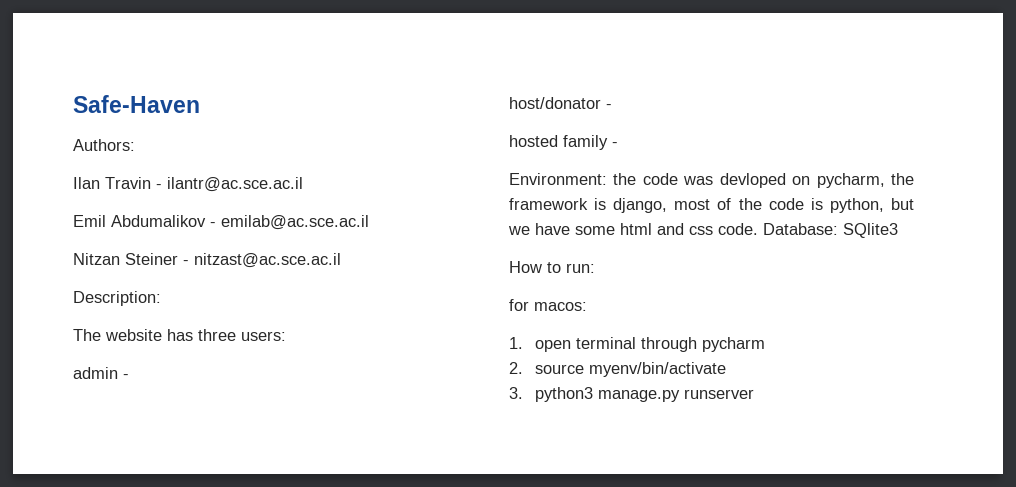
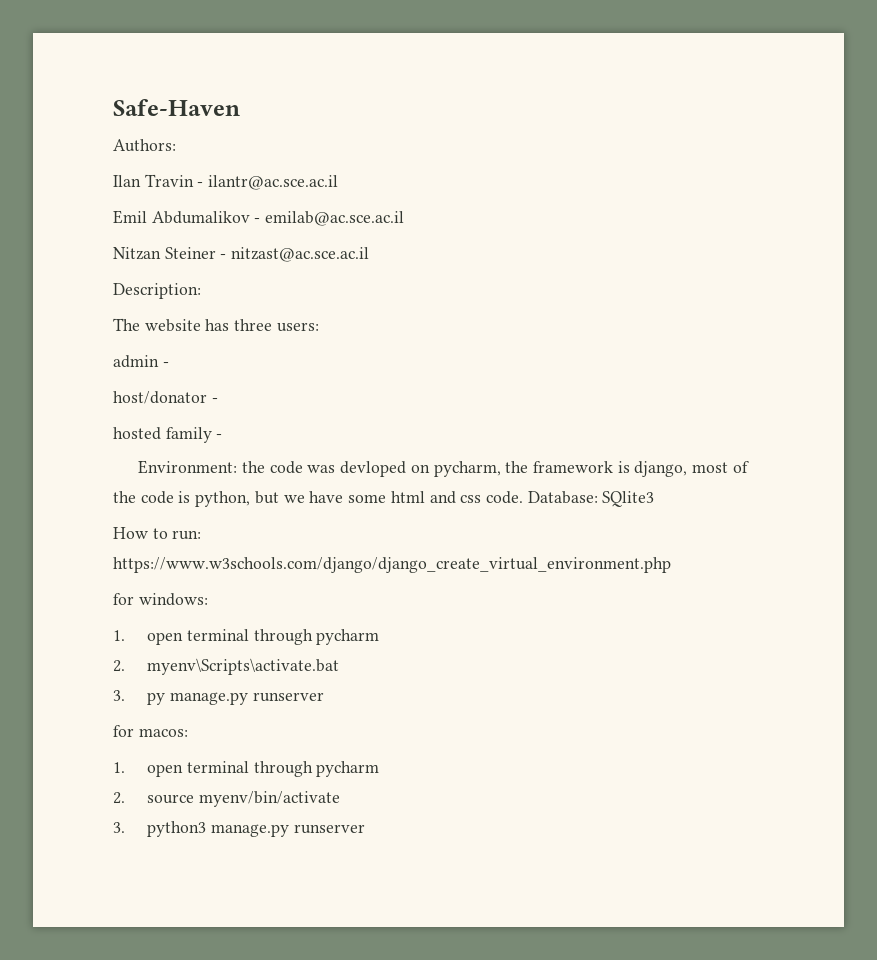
- How to run:
+ How to run: https://www.w3schools.com/django/django_create_virtual_environment.php
+ for windows:
+ 1. open terminal through pycharm
+ 2. myenv\Scripts\activate.bat
+ 3. py manage.py runserver

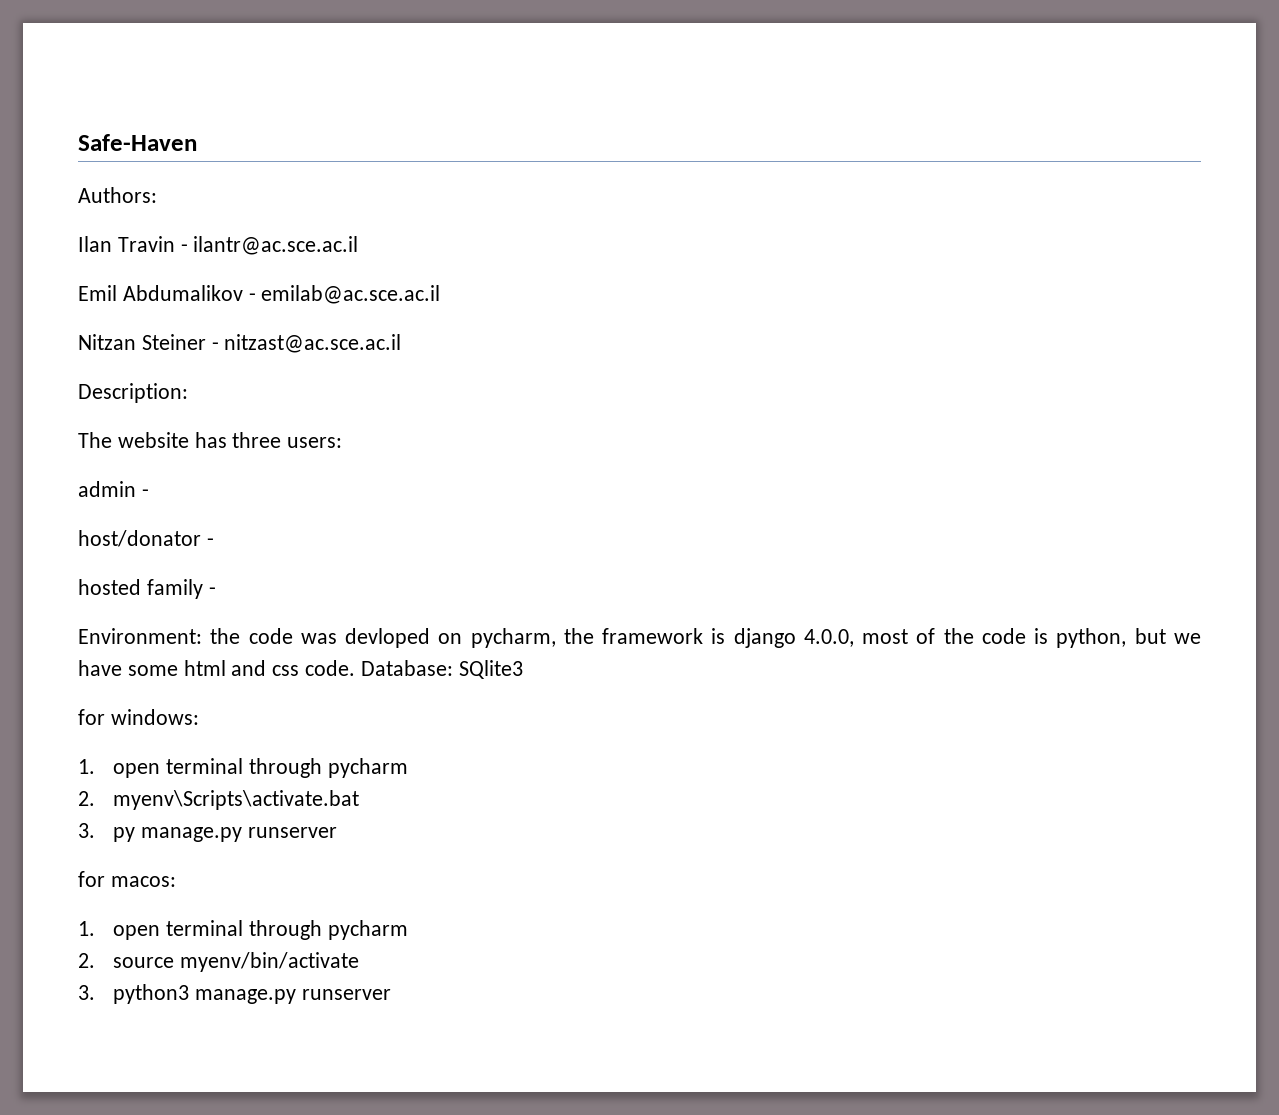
- Environment: the code was devloped on pycharm, the framework is django, most of the code is python, but we have some html and css code.
+ Environment: the code was devloped on pycharm, the framework is django 4.0.0, most of the code is python, but we have some html and css code.
- How to run: https://www.w3schools.com/django/django_create_virtual_environment.php

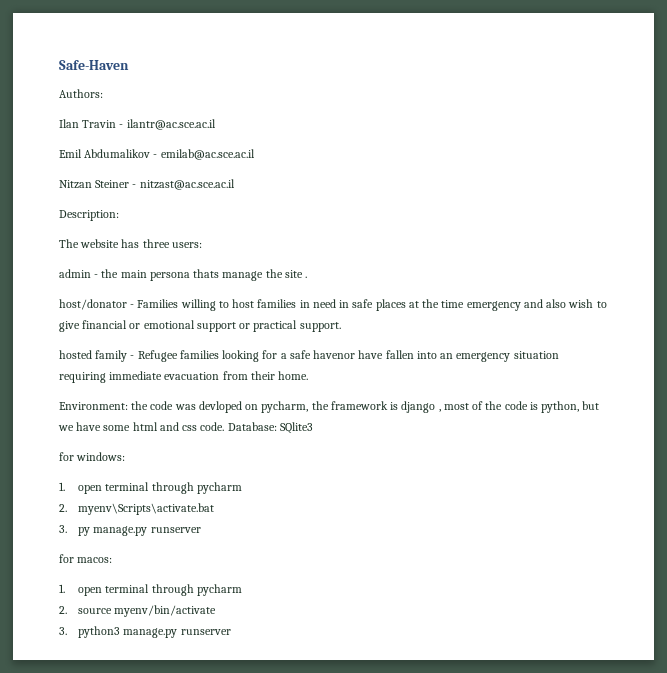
- admin -
- host/donator -
- hosted family -
+ admin - the main persona thats manage the site .
+ host/donator - Families willing to host families in need in safe places at the time emergency and also wish to give financial or emotional support or practical support.
+ hosted family - Refugee families looking for a safe havenor have fallen into an emergency situation requiring immediate evacuation from their home.
- Environment: the code was devloped on pycharm, the framework is django 4.0.0, most of the code is python, but we have some html and css code.
+ Environment: the code was devloped on pycharm, the framework is django , most of the code is python, but we have some html and css code.

